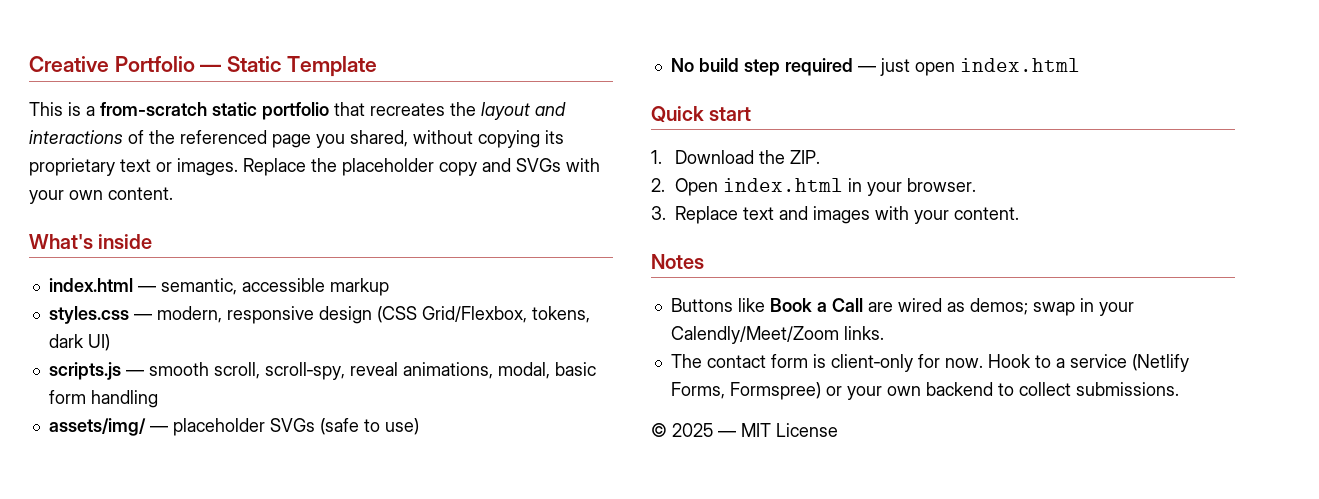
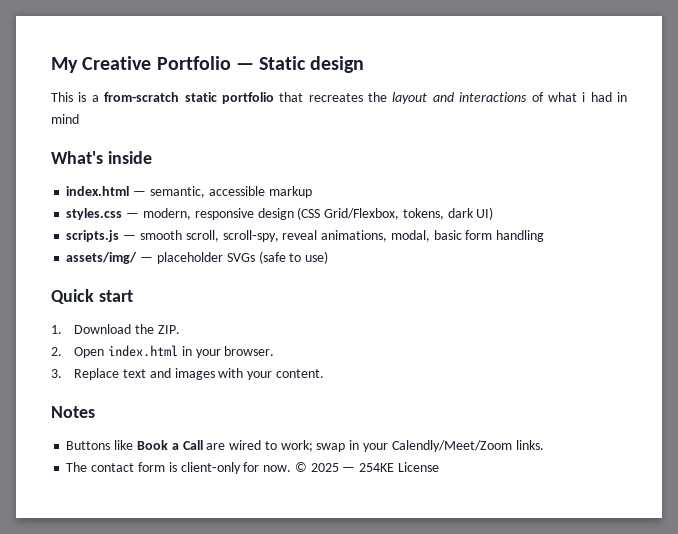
- Creative Portfolio — Static Template
+ My Creative Portfolio — Static design
- This is a from-scratch static portfolio that recreates the layout and interactions of the referenced page you shared, without copying its proprietary text or images. Replace the placeholder copy and SVGs with your own content.
+ This is a from-scratch static portfolio that recreates the layout and interactions of what i had in mind
- No build step required — just open index.html
- Buttons like Book a Call are wired as demos; swap in your Calendly/Meet/Zoom links.
+ Buttons like Book a Call are wired to work; swap in your Calendly/Meet/Zoom links.
- The contact form is client‑only for now. Hook to a service (Netlify Forms, Formspree) or your own backend to collect submissions.
- © 2025 — MIT License
+ The contact form is client‑only for now. © 2025 — 254KE License

